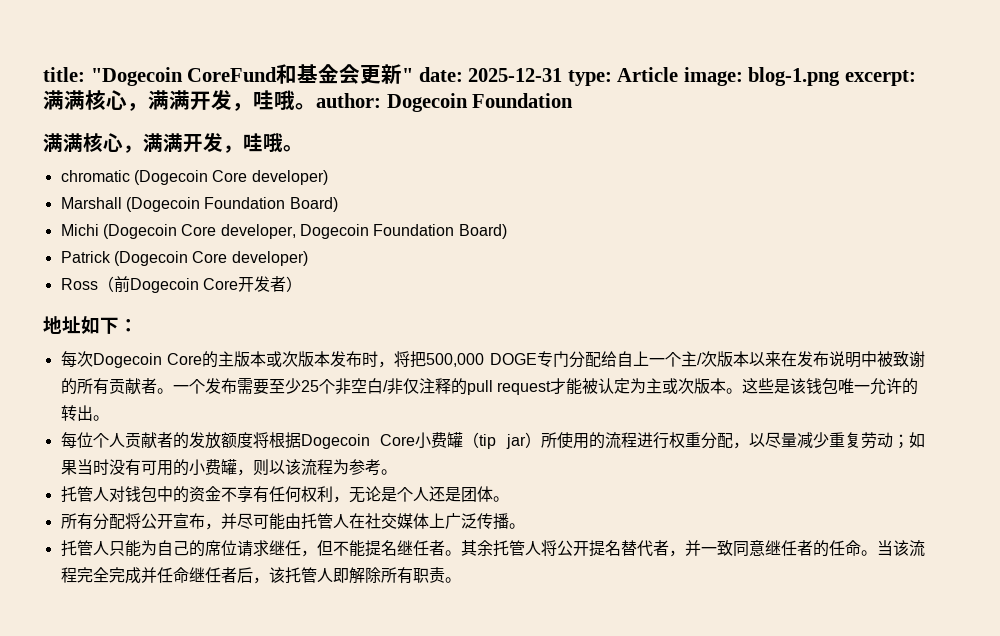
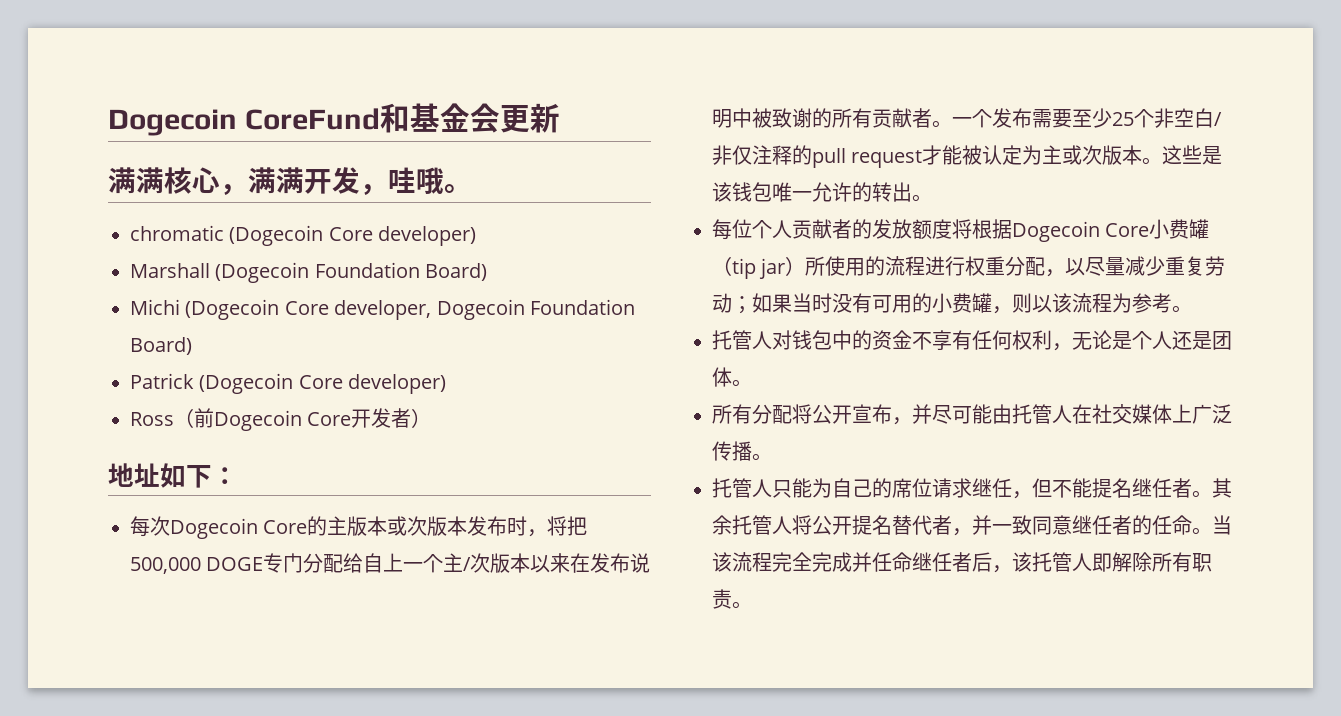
- title: "Dogecoin CoreFund和基金会更新" date: 2025-12-31 type: Article image: blog-1.png excerpt:满满核心，满满开发，哇哦。author: Dogecoin Foundation
+ Dogecoin CoreFund和基金会更新

